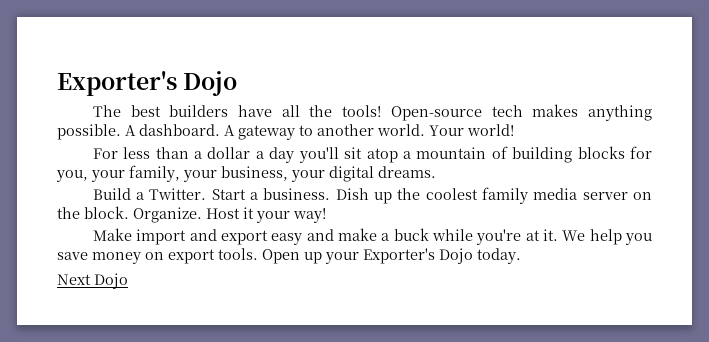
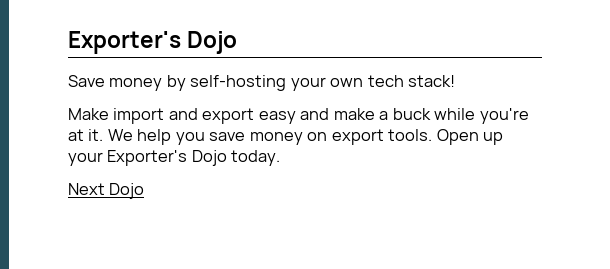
- The best builders have all the tools! Open-source tech makes anything possible. A dashboard. A gateway to another world. Your world!
- For less than a dollar a day you'll sit atop a mountain of building blocks for you, your family, your business, your digital dreams.
- Build a Twitter. Start a business. Dish up the coolest family media server on the block. Organize. Host it your way!
+ Save money by self-hosting your own tech stack!

